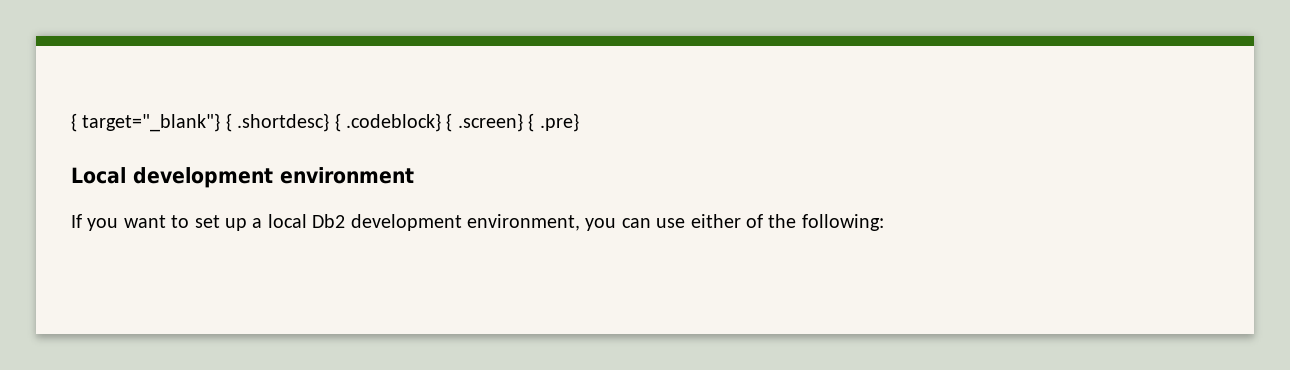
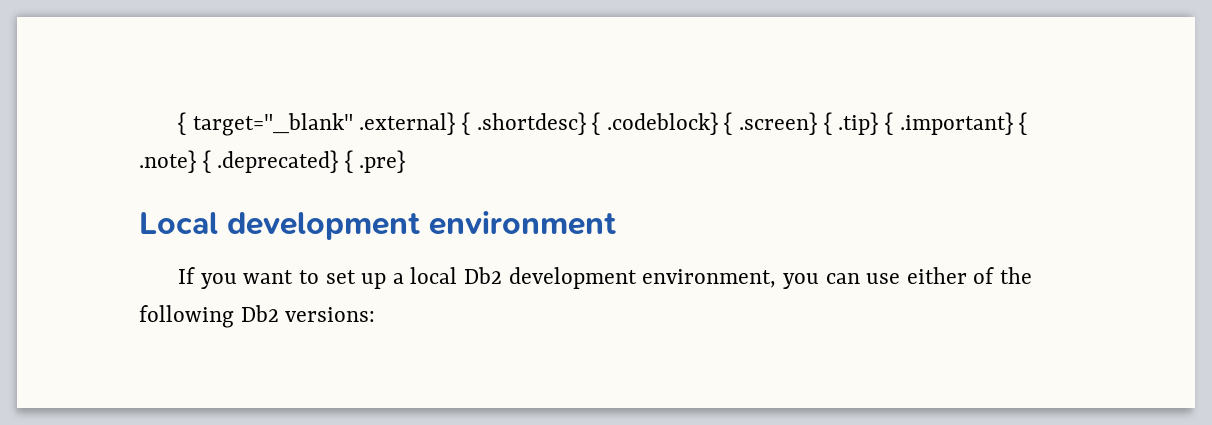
- { target="_blank"} { .shortdesc} { .codeblock} { .screen} { .pre}
+ { target="_blank" .external} { .shortdesc} { .codeblock} { .screen} { .tip} { .important} { .note} { .deprecated} { .pre}
- If you want to set up a local Db2 development environment, you can use either of the following:
+ If you want to set up a local Db2 development environment, you can use either of the following Db2 versions:

